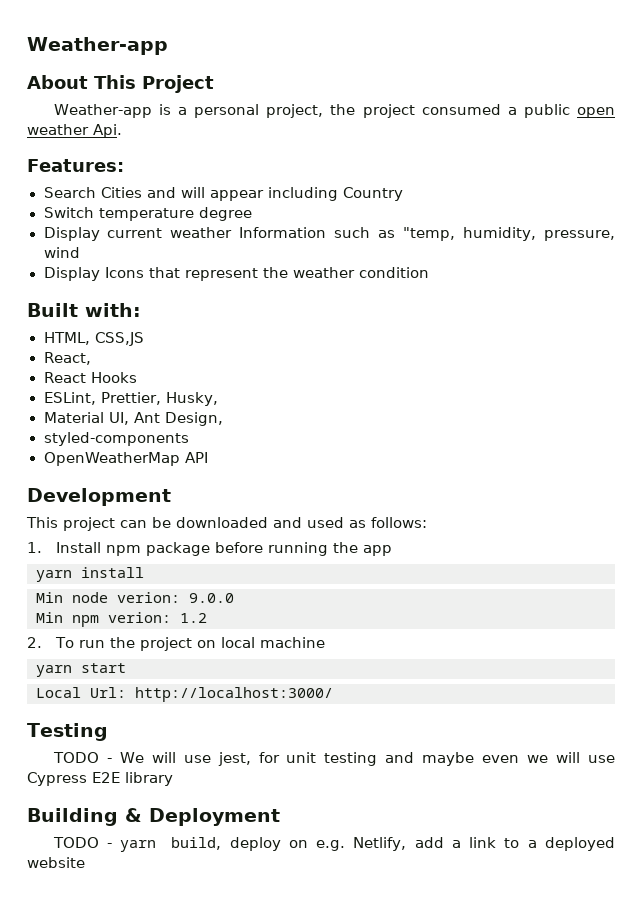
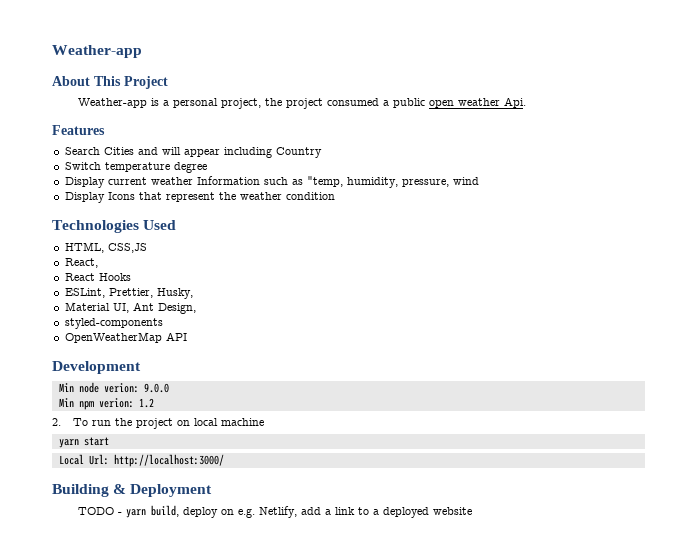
- Features:
+ Features
- Built with:
+ Technologies Used
- This project can be downloaded and used as follows:
- 1. Install npm package before running the app
- yarn install
- Testing
- TODO - We will use jest, for unit testing and maybe even we will use Cypress E2E library

